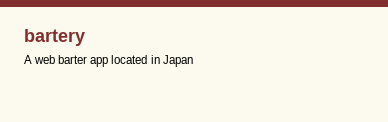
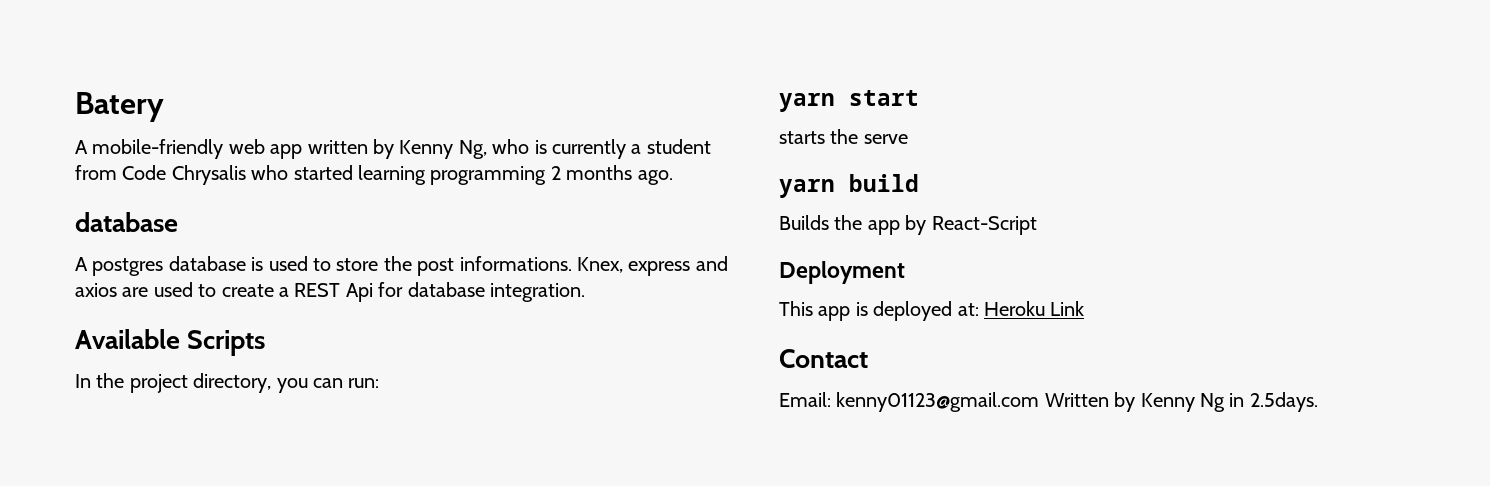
- bartery
- A web barter app located in Japan
+ Batery
+ A mobile-friendly web app written by Kenny Ng, who is currently a student from Code Chrysalis who started learning programming 2 months ago.
+ database
+ A postgres database is used to store the post informations. Knex, express and axios are used to create a REST Api for database integration.
+ Available Scripts
+ In the project directory, you can run:
+ yarn start
+ starts the serve
+ yarn build
+ Builds the app by React-Script
+ Deployment
+ This app is deployed at: Heroku Link
+ Contact
+ Email: kenny01123@gmail.com Written by Kenny Ng in 2.5days.

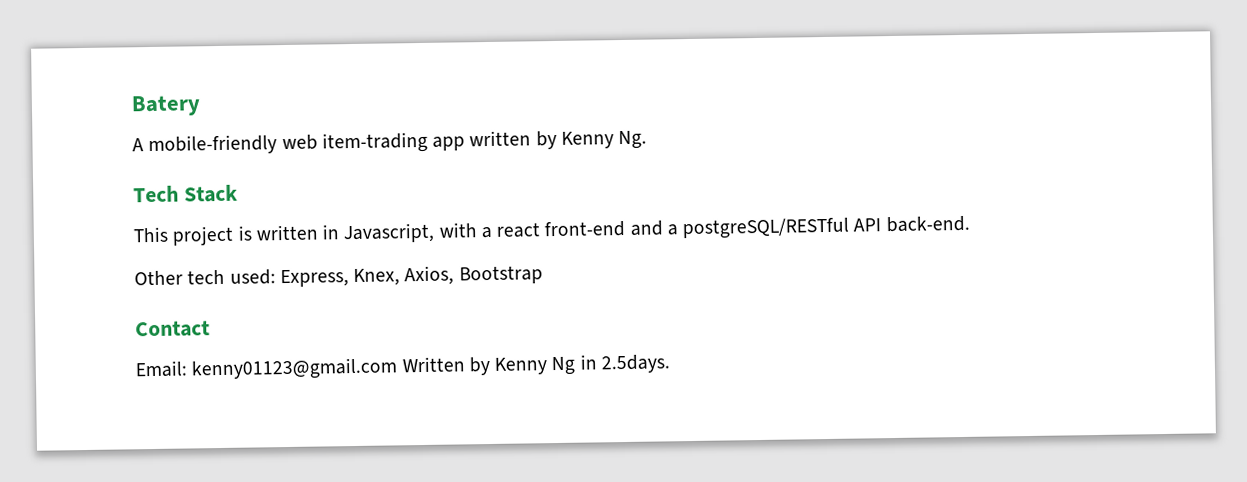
- A mobile-friendly web app written by Kenny Ng, who is currently a student from Code Chrysalis who started learning programming 2 months ago.
- database
- A postgres database is used to store the post informations. Knex, express and axios are used to create a REST Api for database integration.
- Available Scripts
- In the project directory, you can run:
- yarn start
- starts the serve
- yarn build
- Builds the app by React-Script
- Deployment
- This app is deployed at: Heroku Link
+ A mobile-friendly web item-trading app written by Kenny Ng.
+ Tech Stack
+ This project is written in Javascript, with a react front-end and a postgreSQL/RESTful API back-end.
+ Other tech used: Express, Knex, Axios, Bootstrap

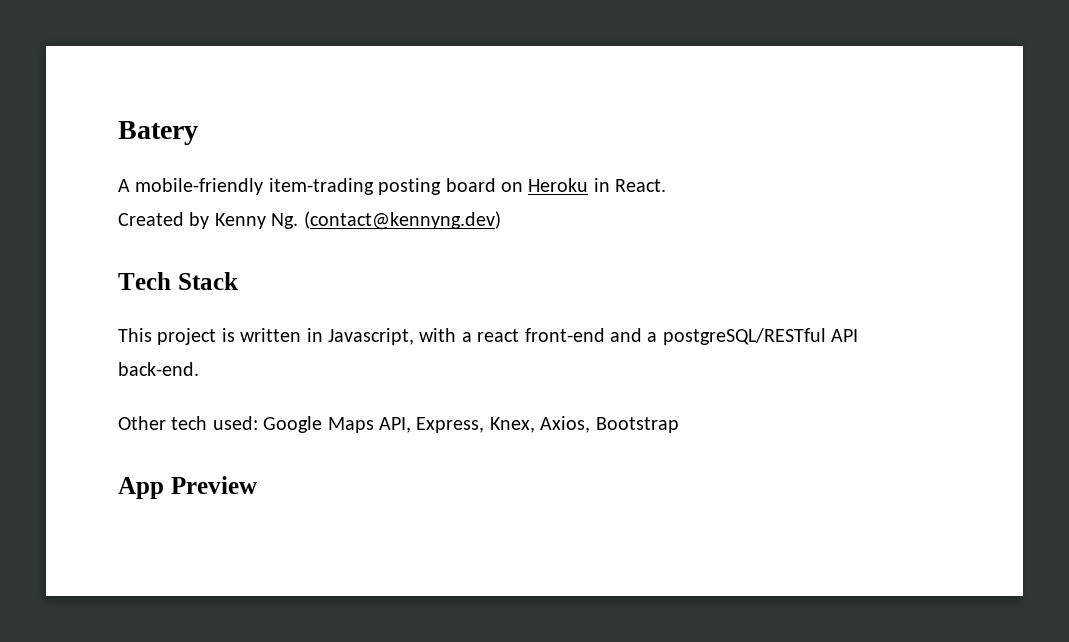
- A mobile-friendly web item-trading app written by Kenny Ng.
+ A mobile-friendly item-trading posting board on Heroku in React.
+ Created by Kenny Ng. (contact@kennyng.dev)
- Other tech used: Express, Knex, Axios, Bootstrap
+ Other tech used: Google Maps API, Express, Knex, Axios, Bootstrap
- Contact
- Email: kenny01123@gmail.com Written by Kenny Ng in 2.5days.
+ App Preview

